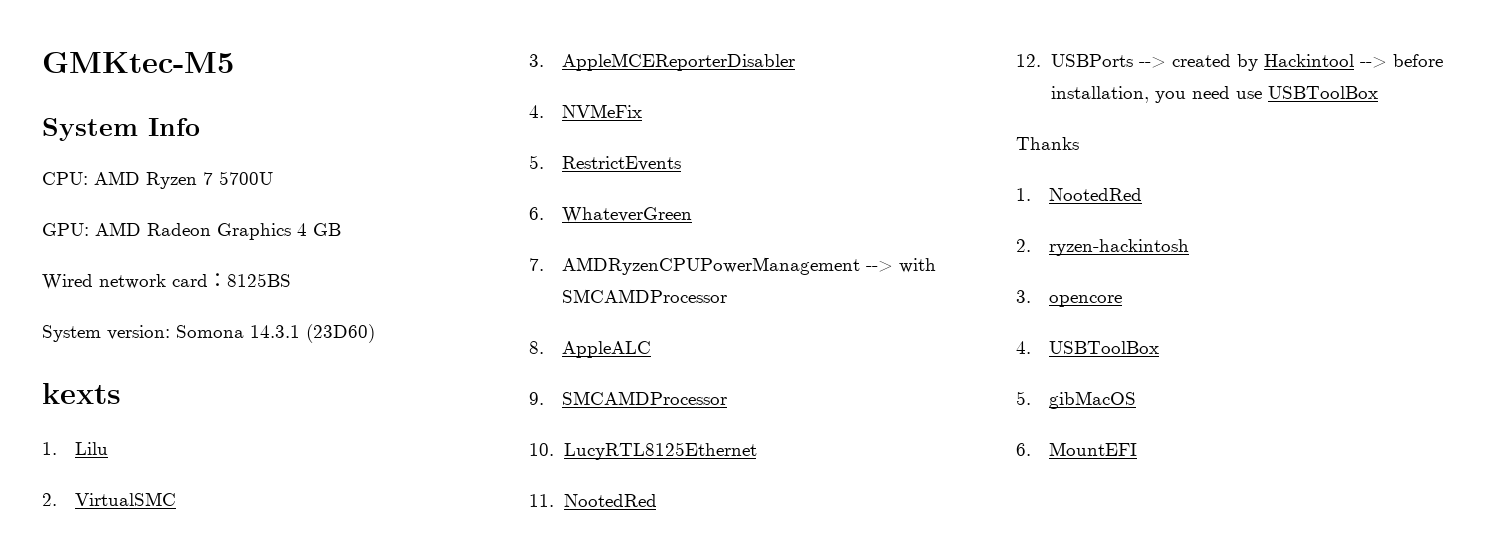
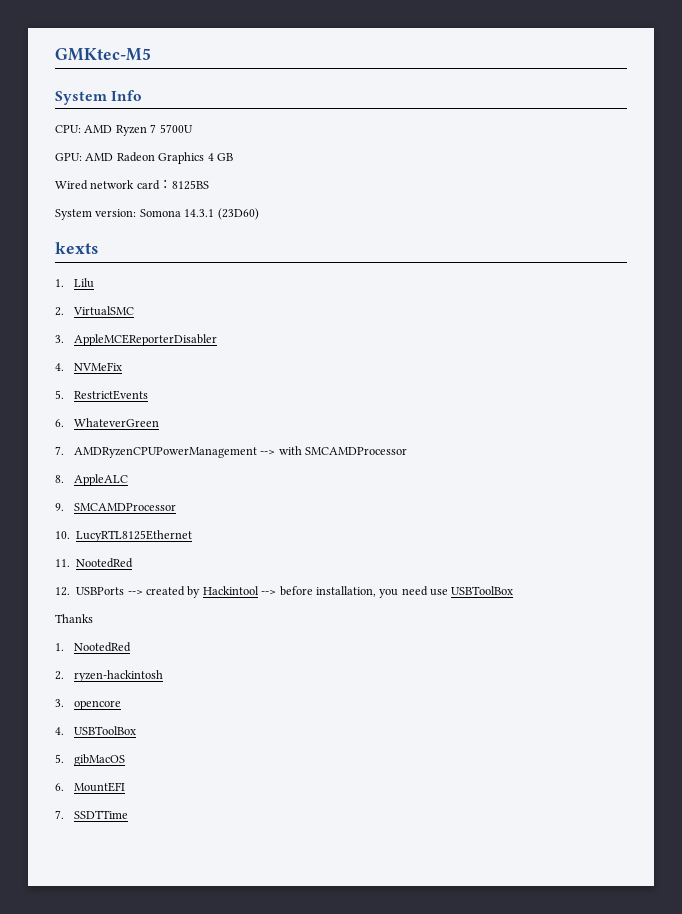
+ 7. SSDTTime

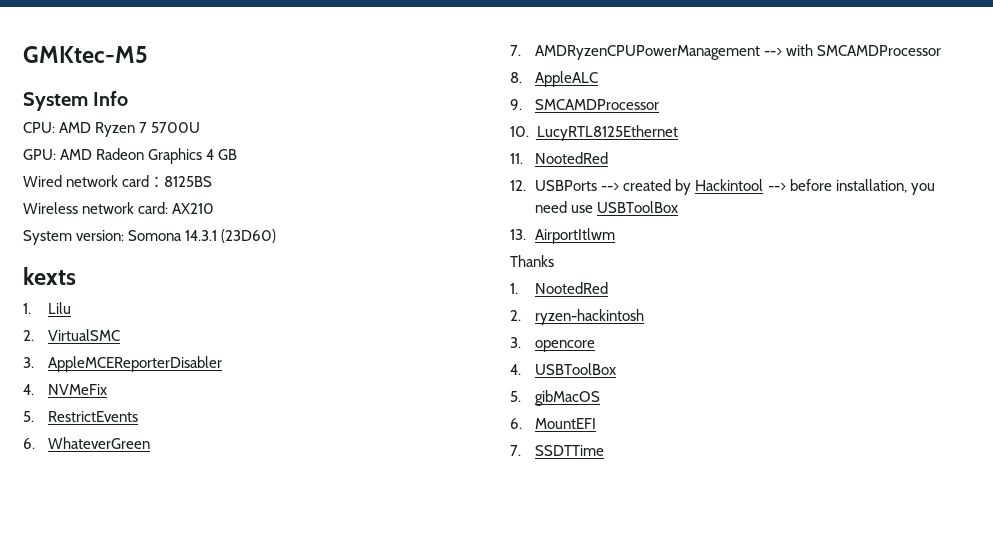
+ Wireless network card: AX210
+ 13. AirportItlwm

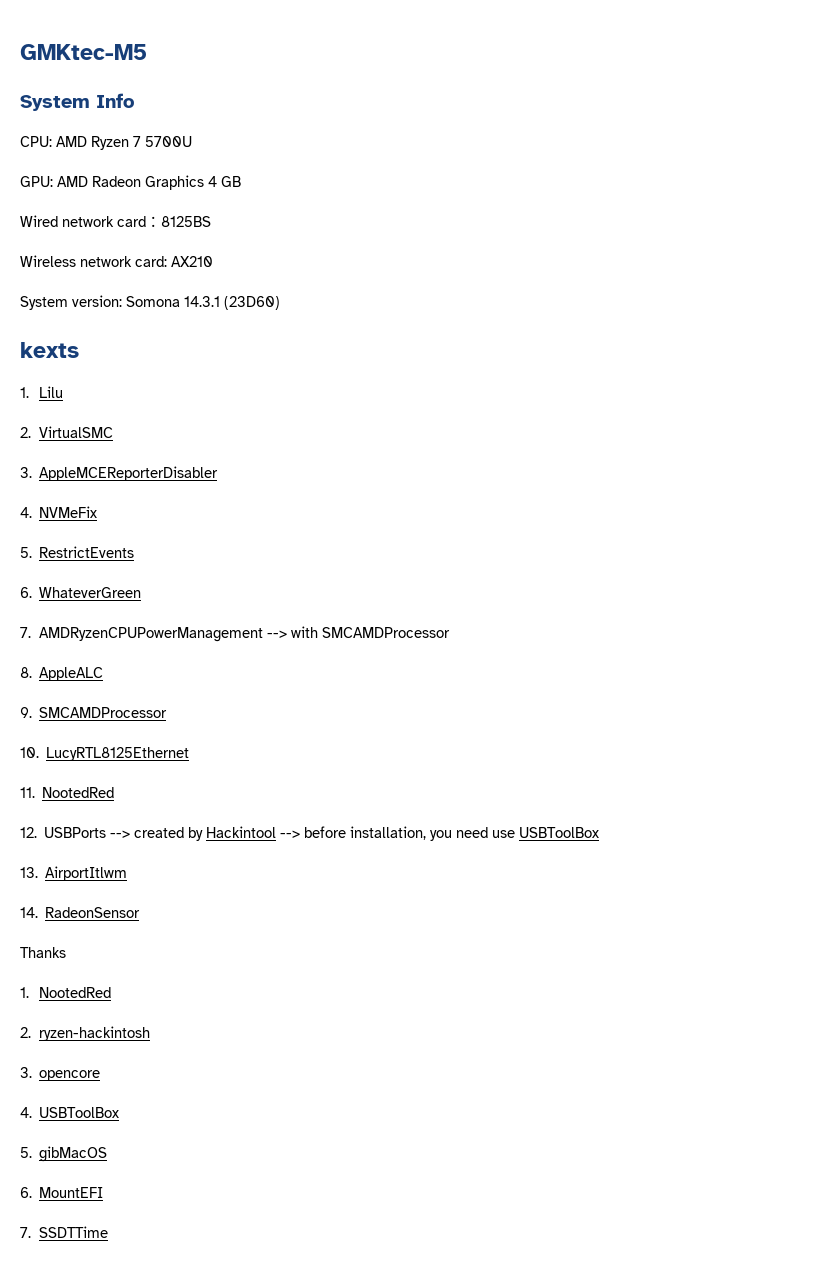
+ 14. RadeonSensor

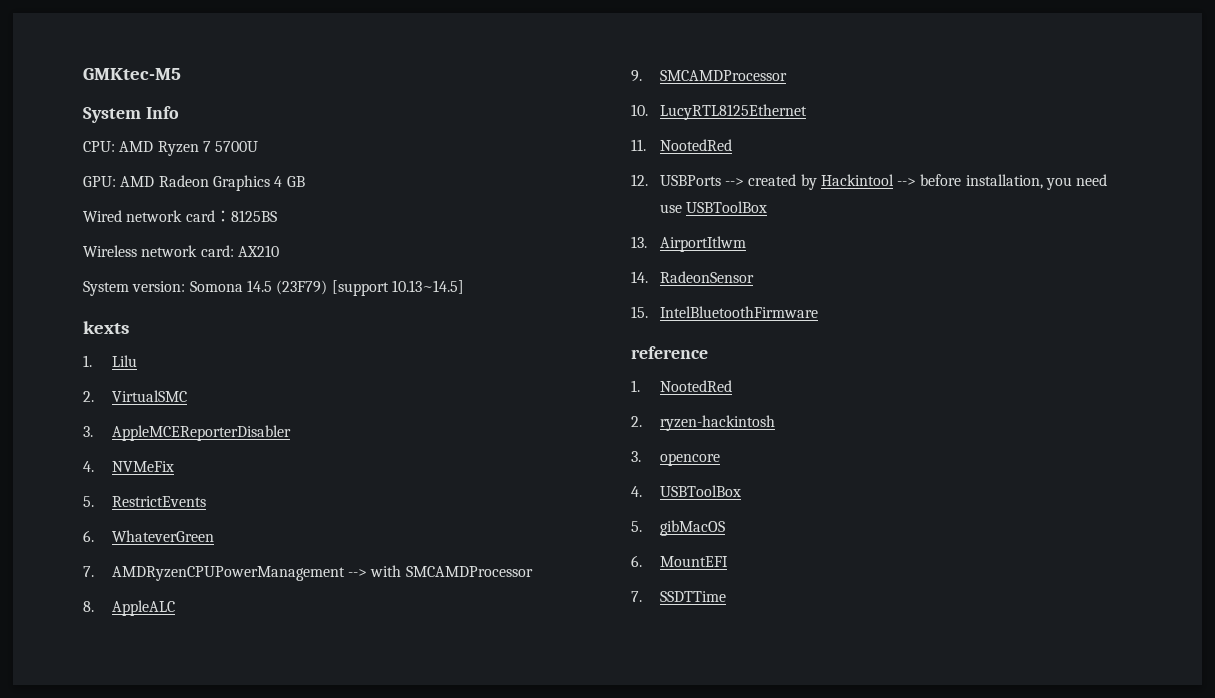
- System version: Somona 14.3.1 (23D60)
+ System version: Somona 14.5 (23F79) [support 10.13~14.5]
- Thanks
+ 15. IntelBluetoothFirmware
+ reference

